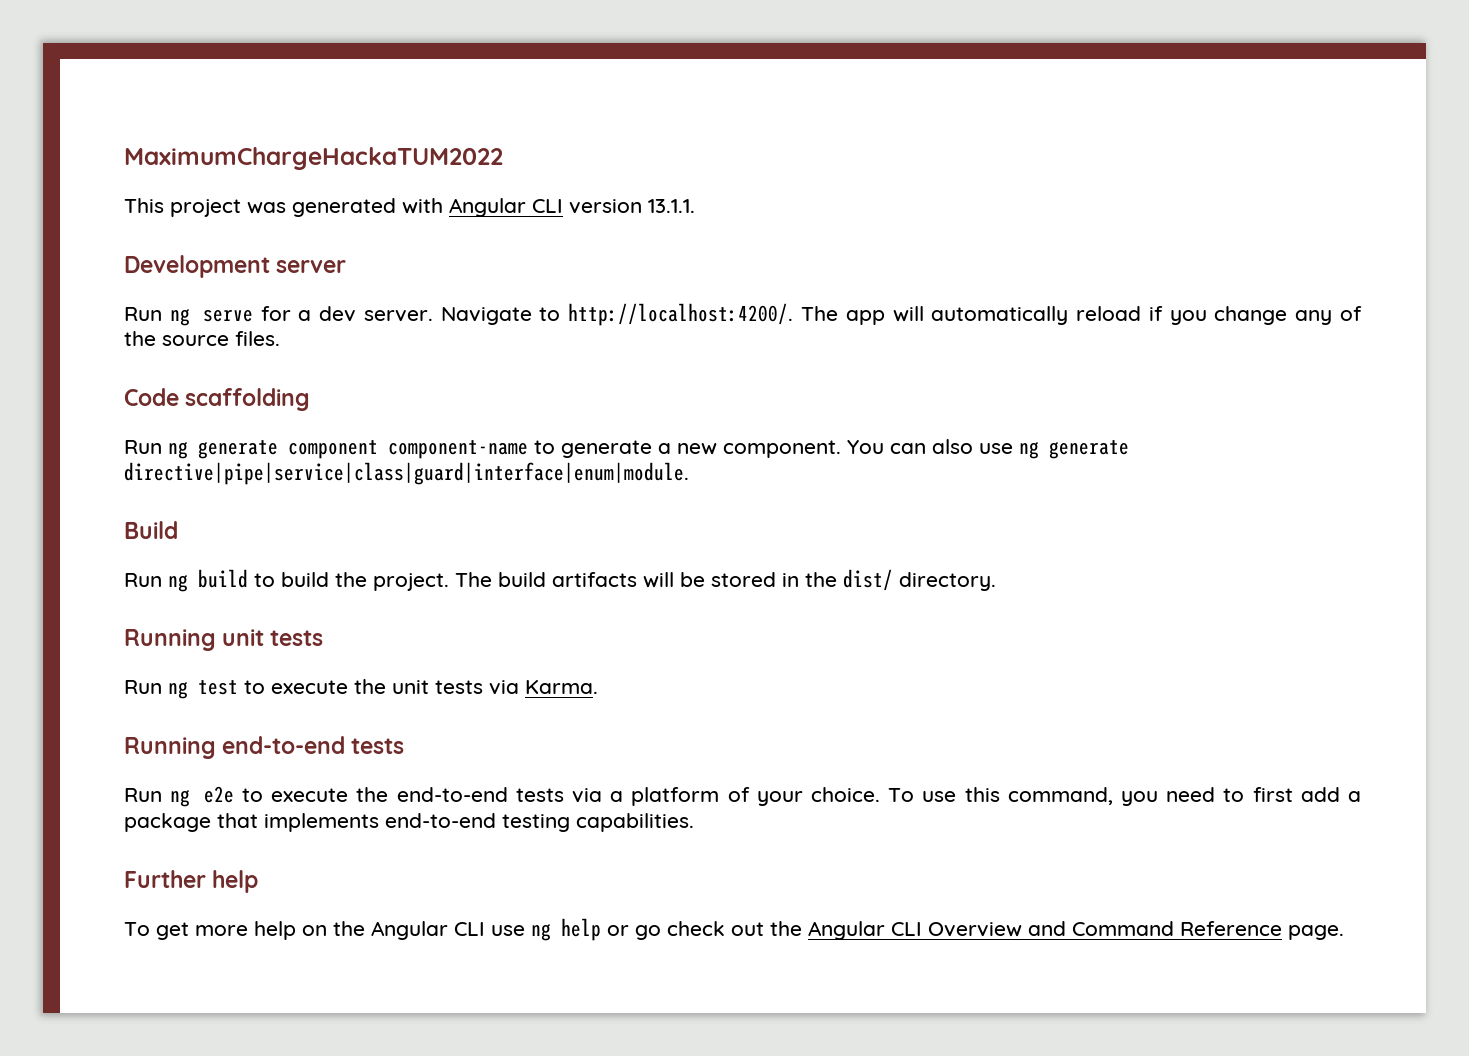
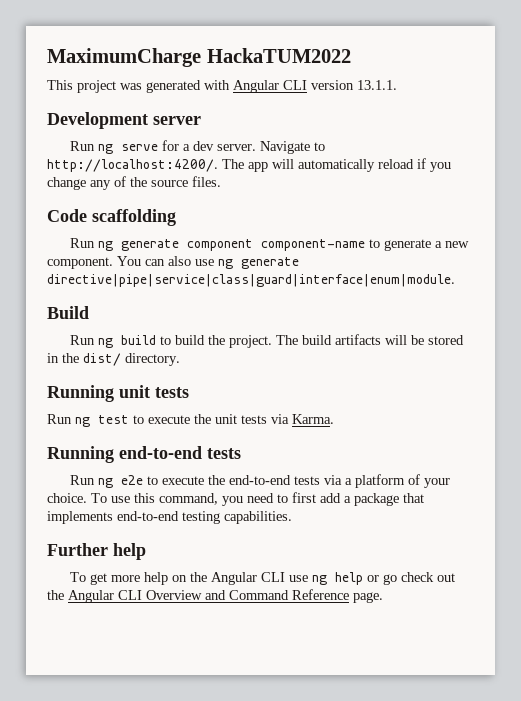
- MaximumChargeHackaTUM2022
+ MaximumCharge HackaTUM2022

